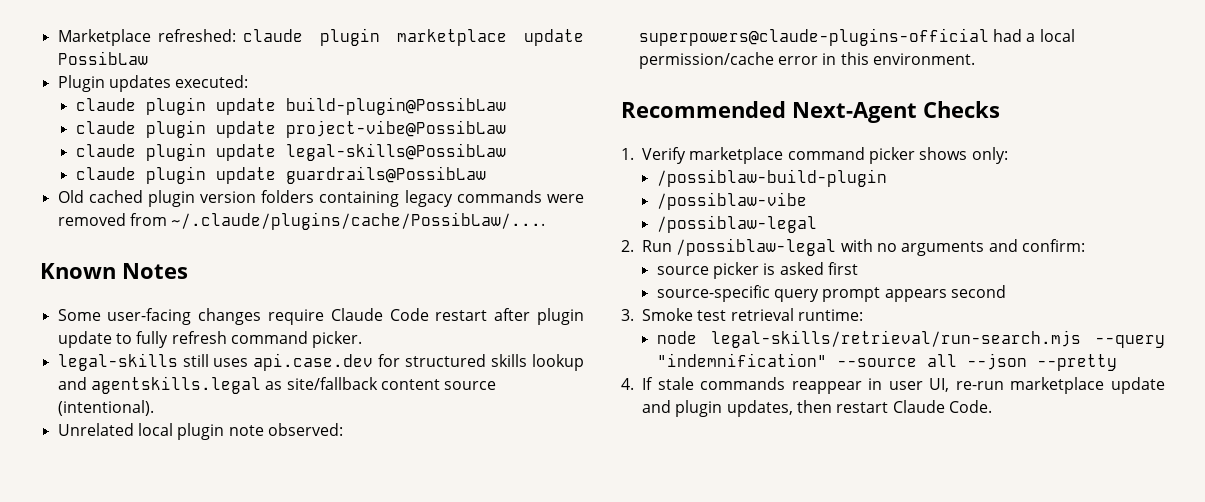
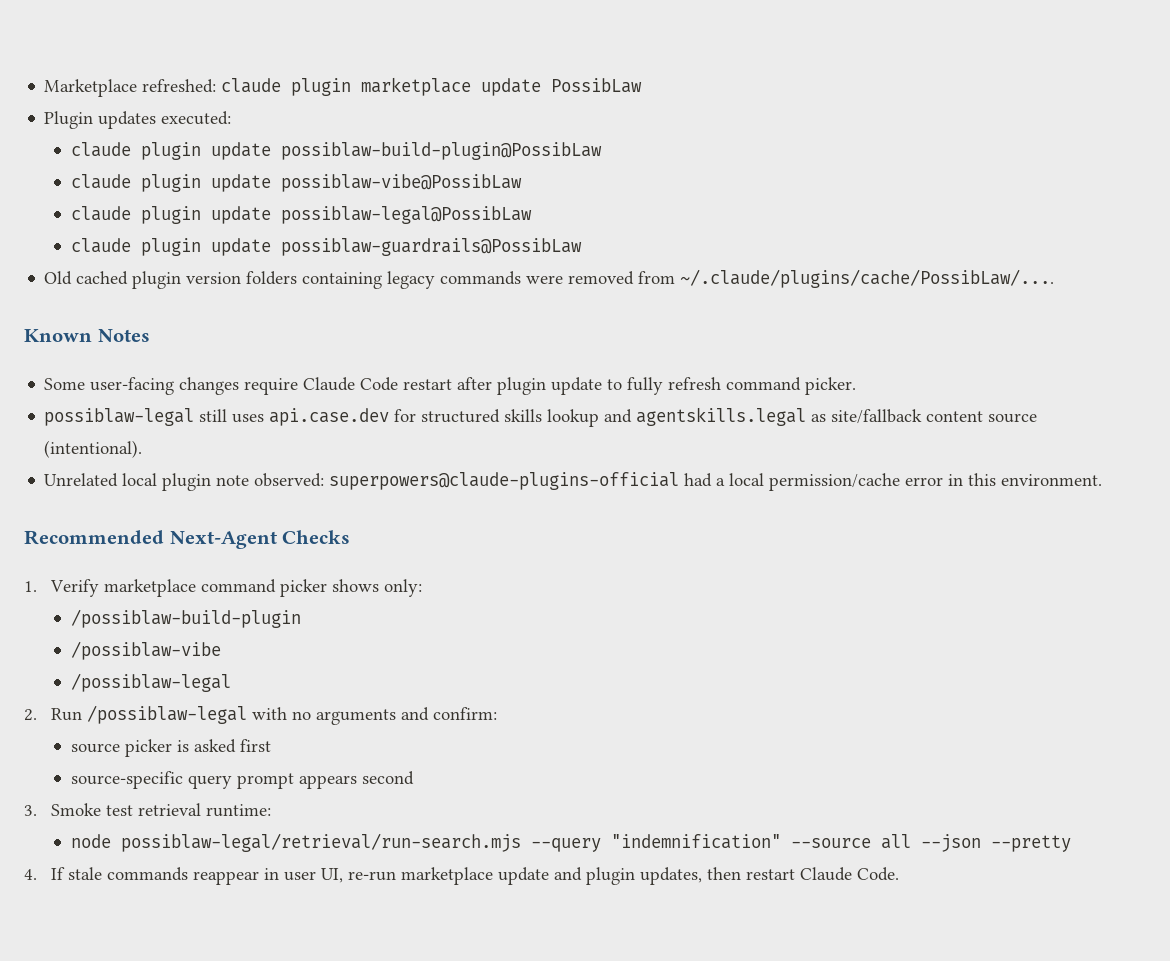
- claude plugin update build-plugin@PossibLaw
- claude plugin update project-vibe@PossibLaw
- claude plugin update legal-skills@PossibLaw
- claude plugin update guardrails@PossibLaw
+ claude plugin update possiblaw-build-plugin@PossibLaw
+ claude plugin update possiblaw-vibe@PossibLaw
+ claude plugin update possiblaw-legal@PossibLaw
+ claude plugin update possiblaw-guardrails@PossibLaw
- legal-skills still uses api.case.dev for structured skills lookup and agentskills.legal as site/fallback content source (intentional).
+ possiblaw-legal still uses api.case.dev for structured skills lookup and agentskills.legal as site/fallback content source (intentional).
- node legal-skills/retrieval/run-search.mjs --query "indemnification" --source all --json --pretty
+ node possiblaw-legal/retrieval/run-search.mjs --query "indemnification" --source all --json --pretty

